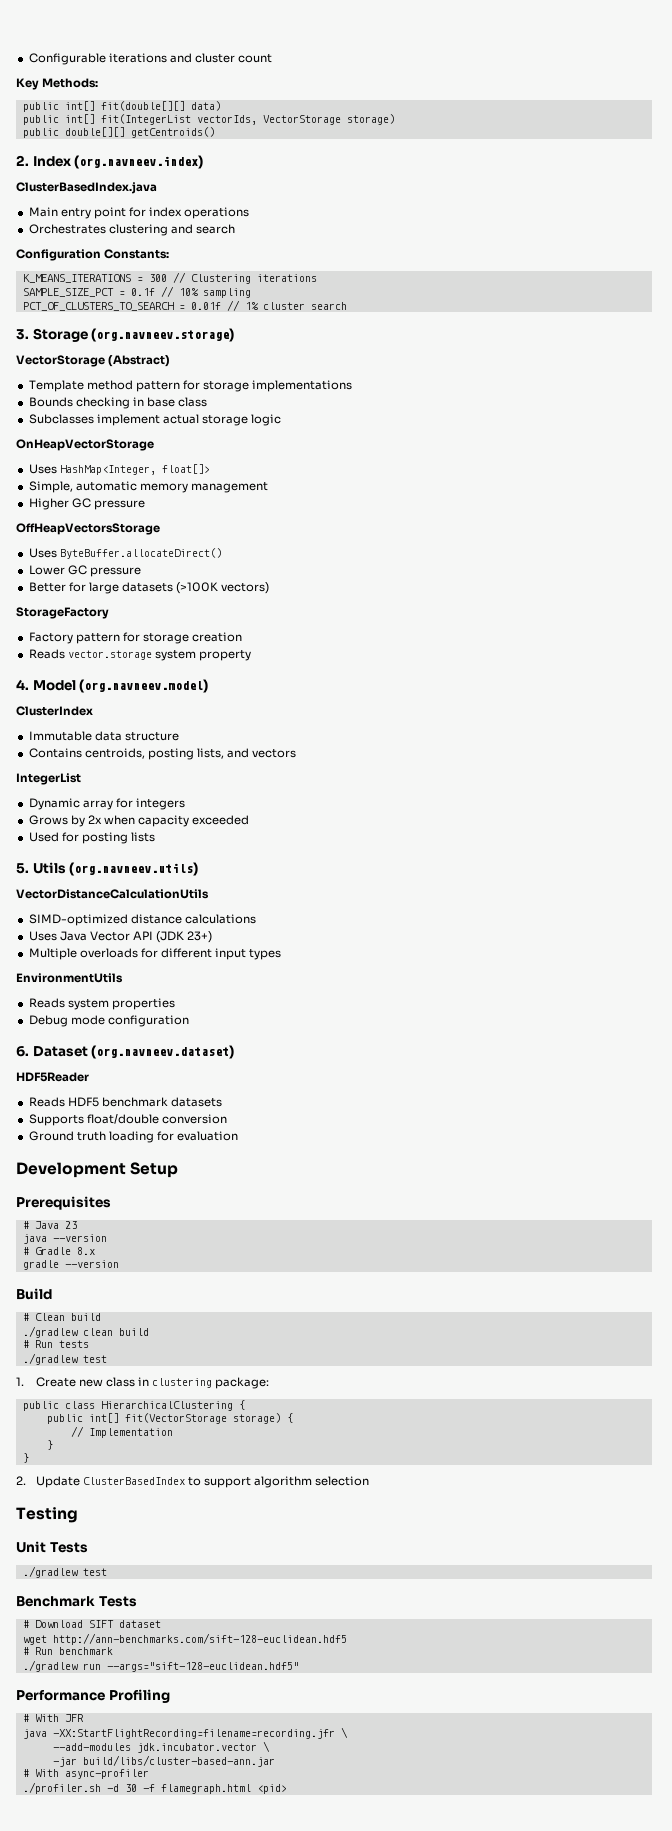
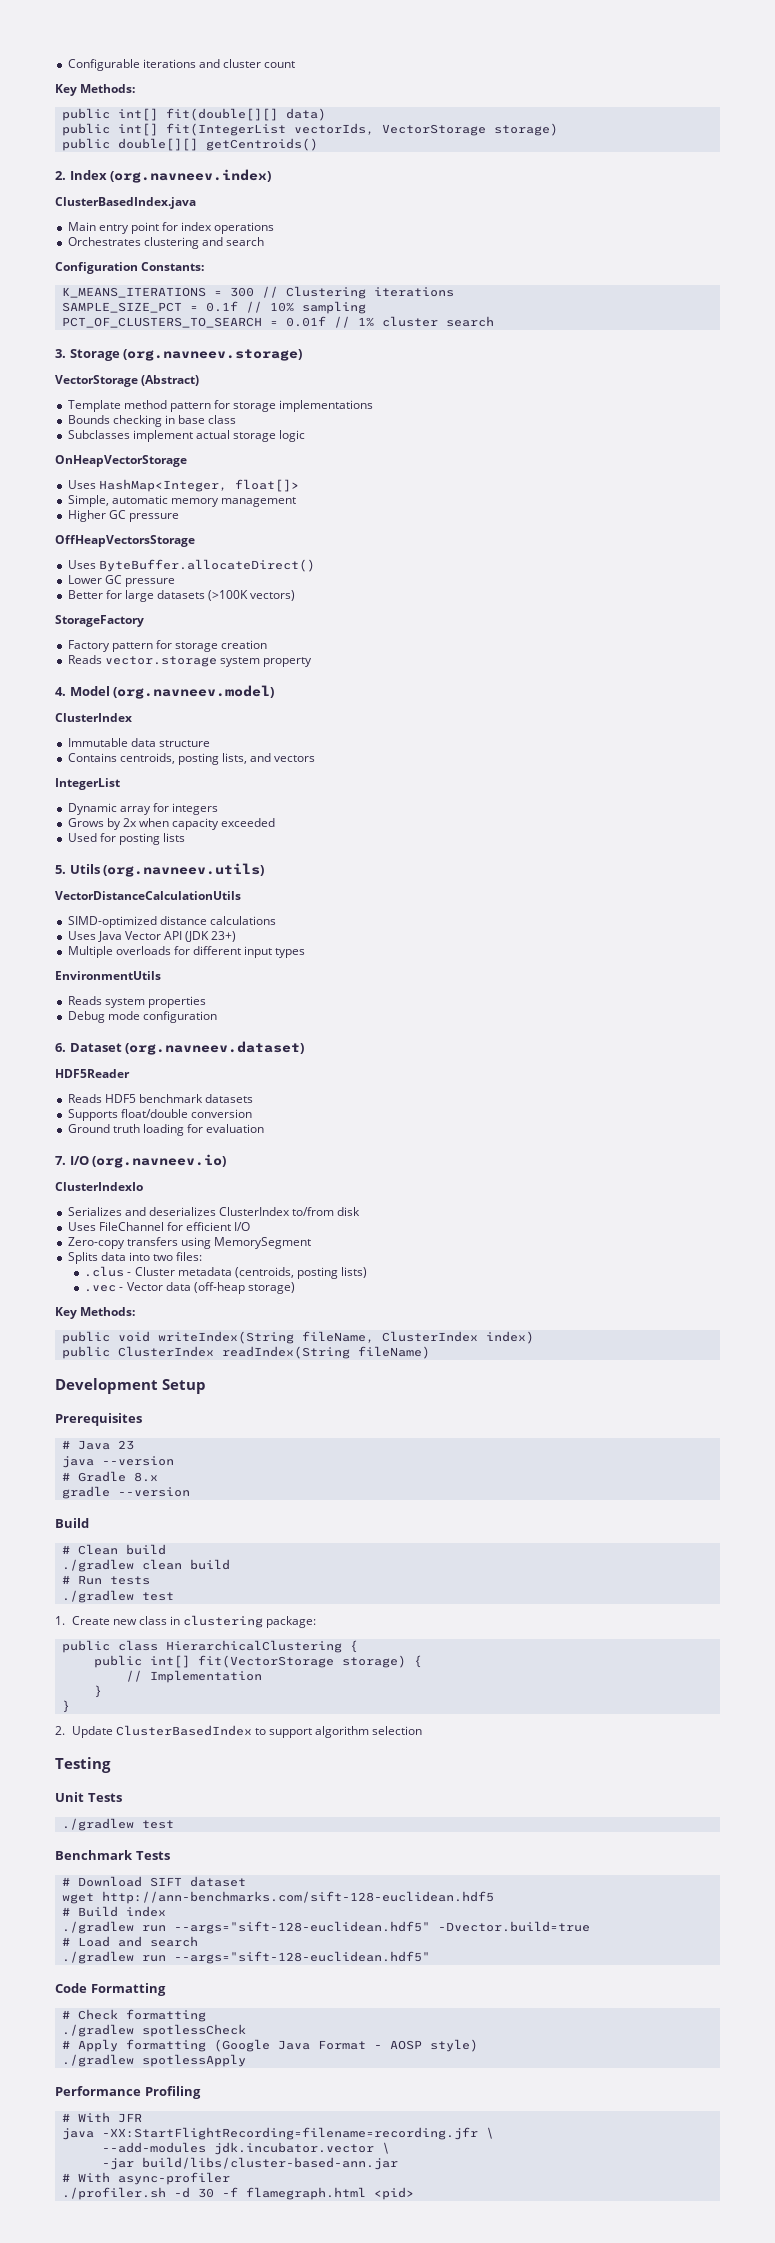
+ 7. I/O (org.navneev.io)
+ ClusterIndexIo
+ Serializes and deserializes ClusterIndex to/from disk
+ Uses FileChannel for efficient I/O
+ Zero-copy transfers using MemorySegment
+ Splits data into two files:
+ .clus - Cluster metadata (centroids, posting lists)
+ .vec - Vector data (off-heap storage)
+ Key Methods:
+ public void writeIndex(String fileName, ClusterIndex index)
+ public ClusterIndex readIndex(String fileName)
- # Run benchmark
+ # Build index
+ ./gradlew run --args="sift-128-euclidean.hdf5" -Dvector.build=true
+ # Load and search
  ./gradlew run --args="sift-128-euclidean.hdf5"
+ Code Formatting
+ # Check formatting
+ ./gradlew spotlessCheck
+ # Apply formatting (Google Java Format - AOSP style)
+ ./gradlew spotlessApply

